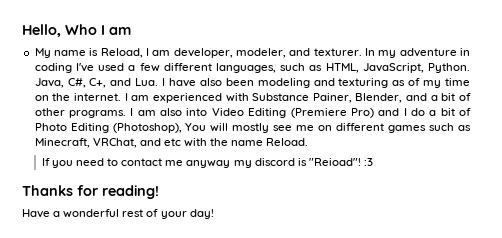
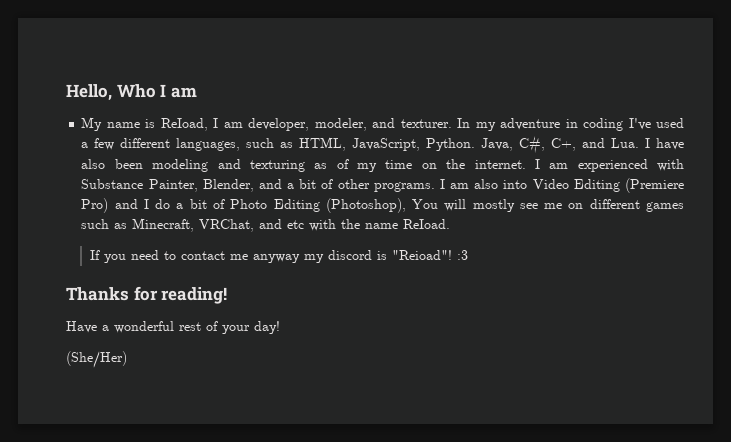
- I am experienced with Substance Painer, Blender, and a bit of other programs.
+ I am experienced with Substance Painter, Blender, and a bit of other programs.
+ (She/Her)

